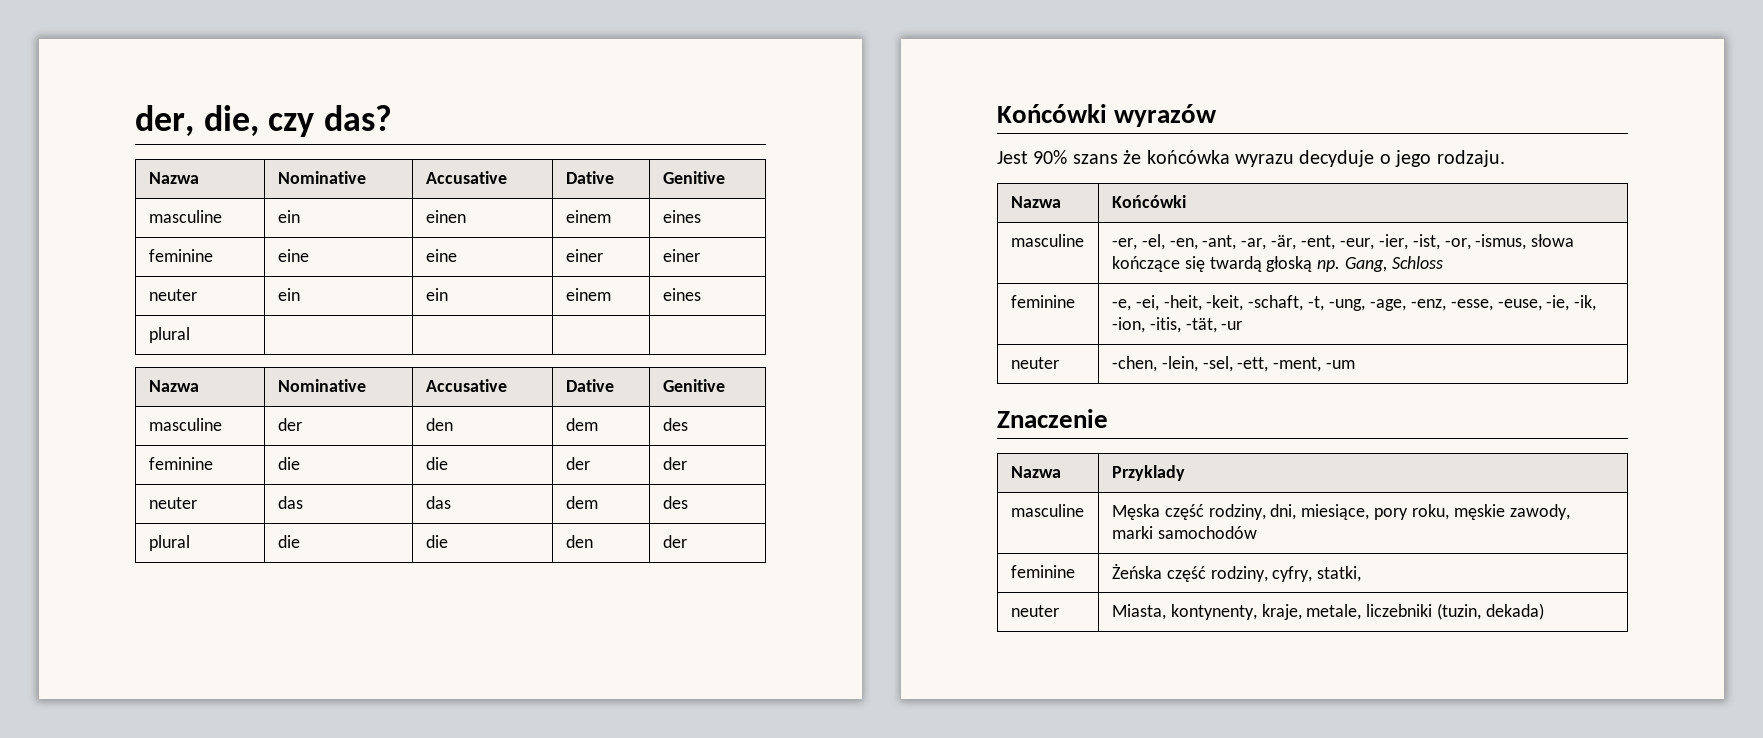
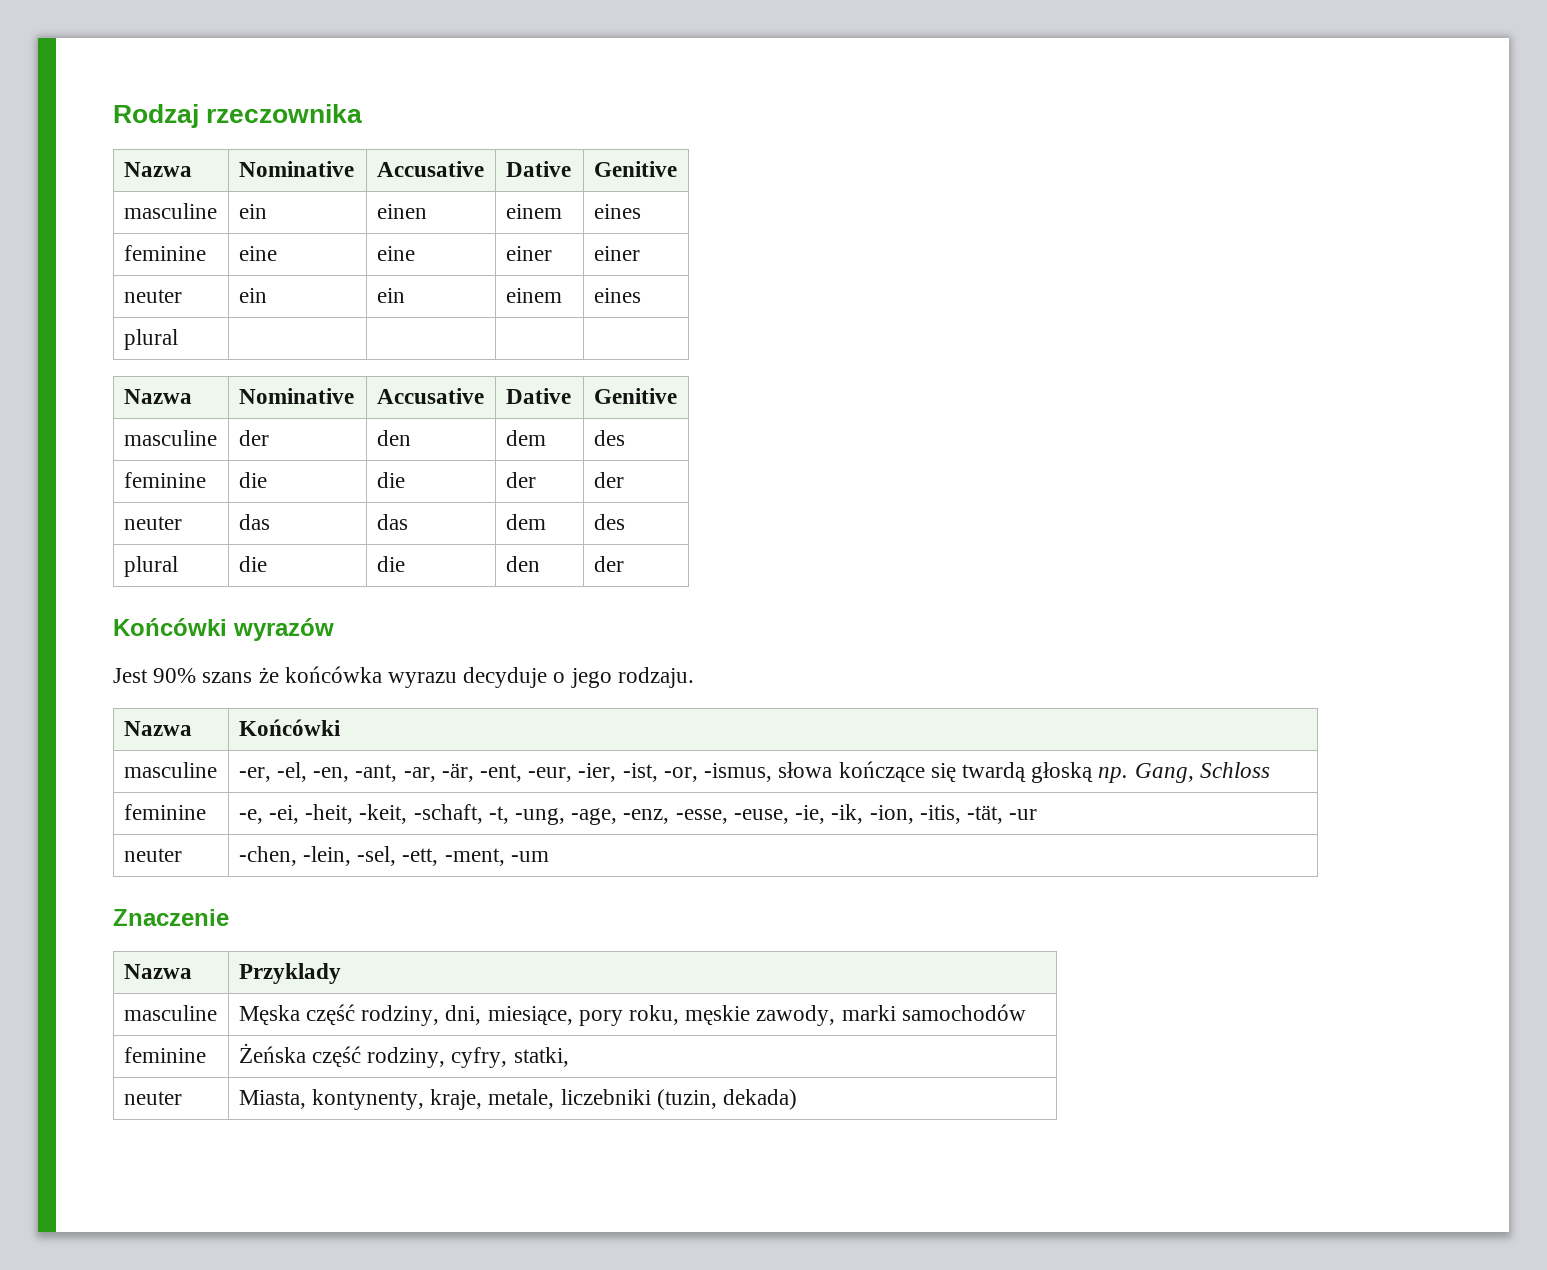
- der, die, czy das?
+ Rodzaj rzeczownika

